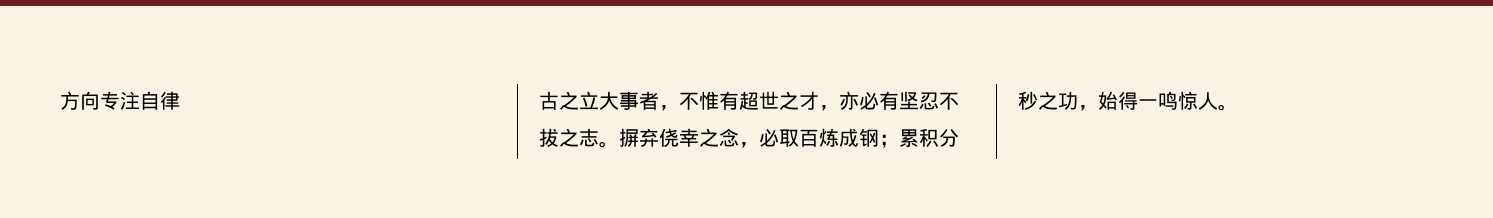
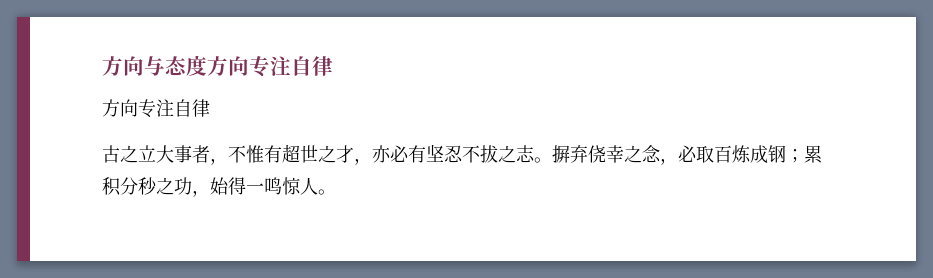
+ 方向与态度方向专注自律

